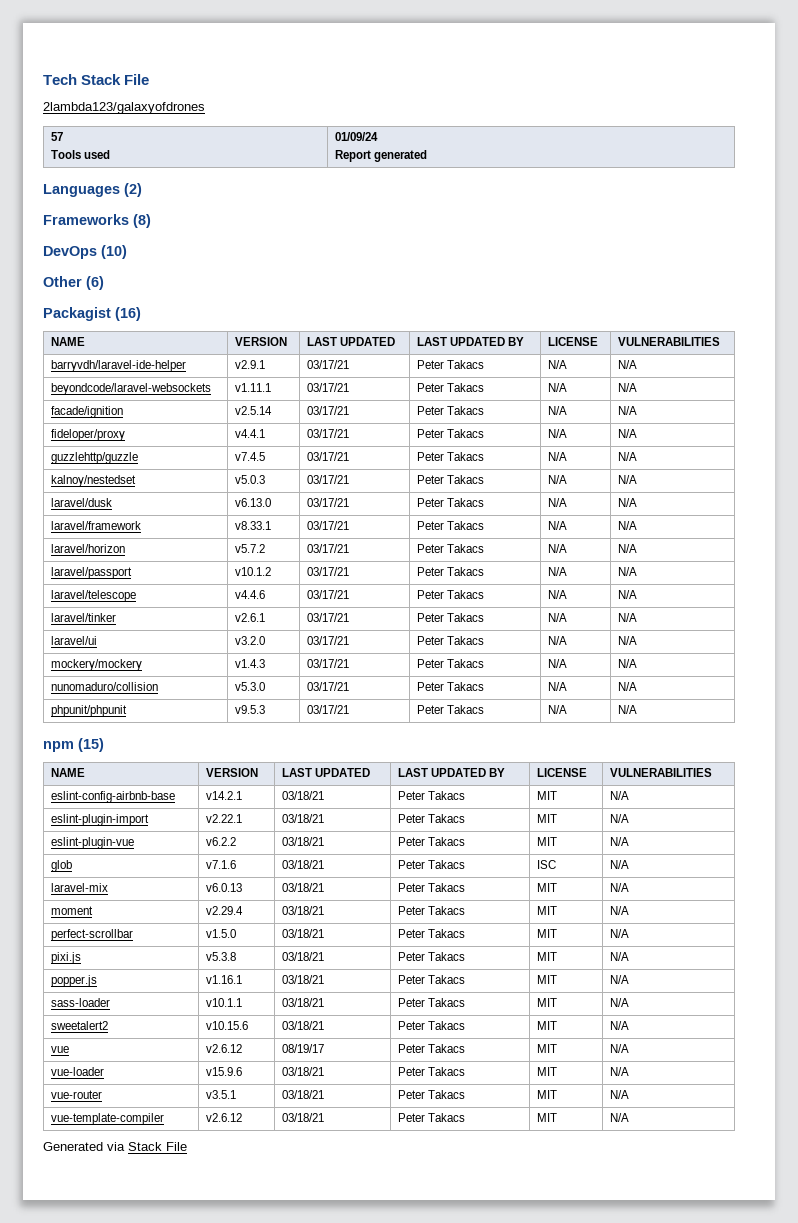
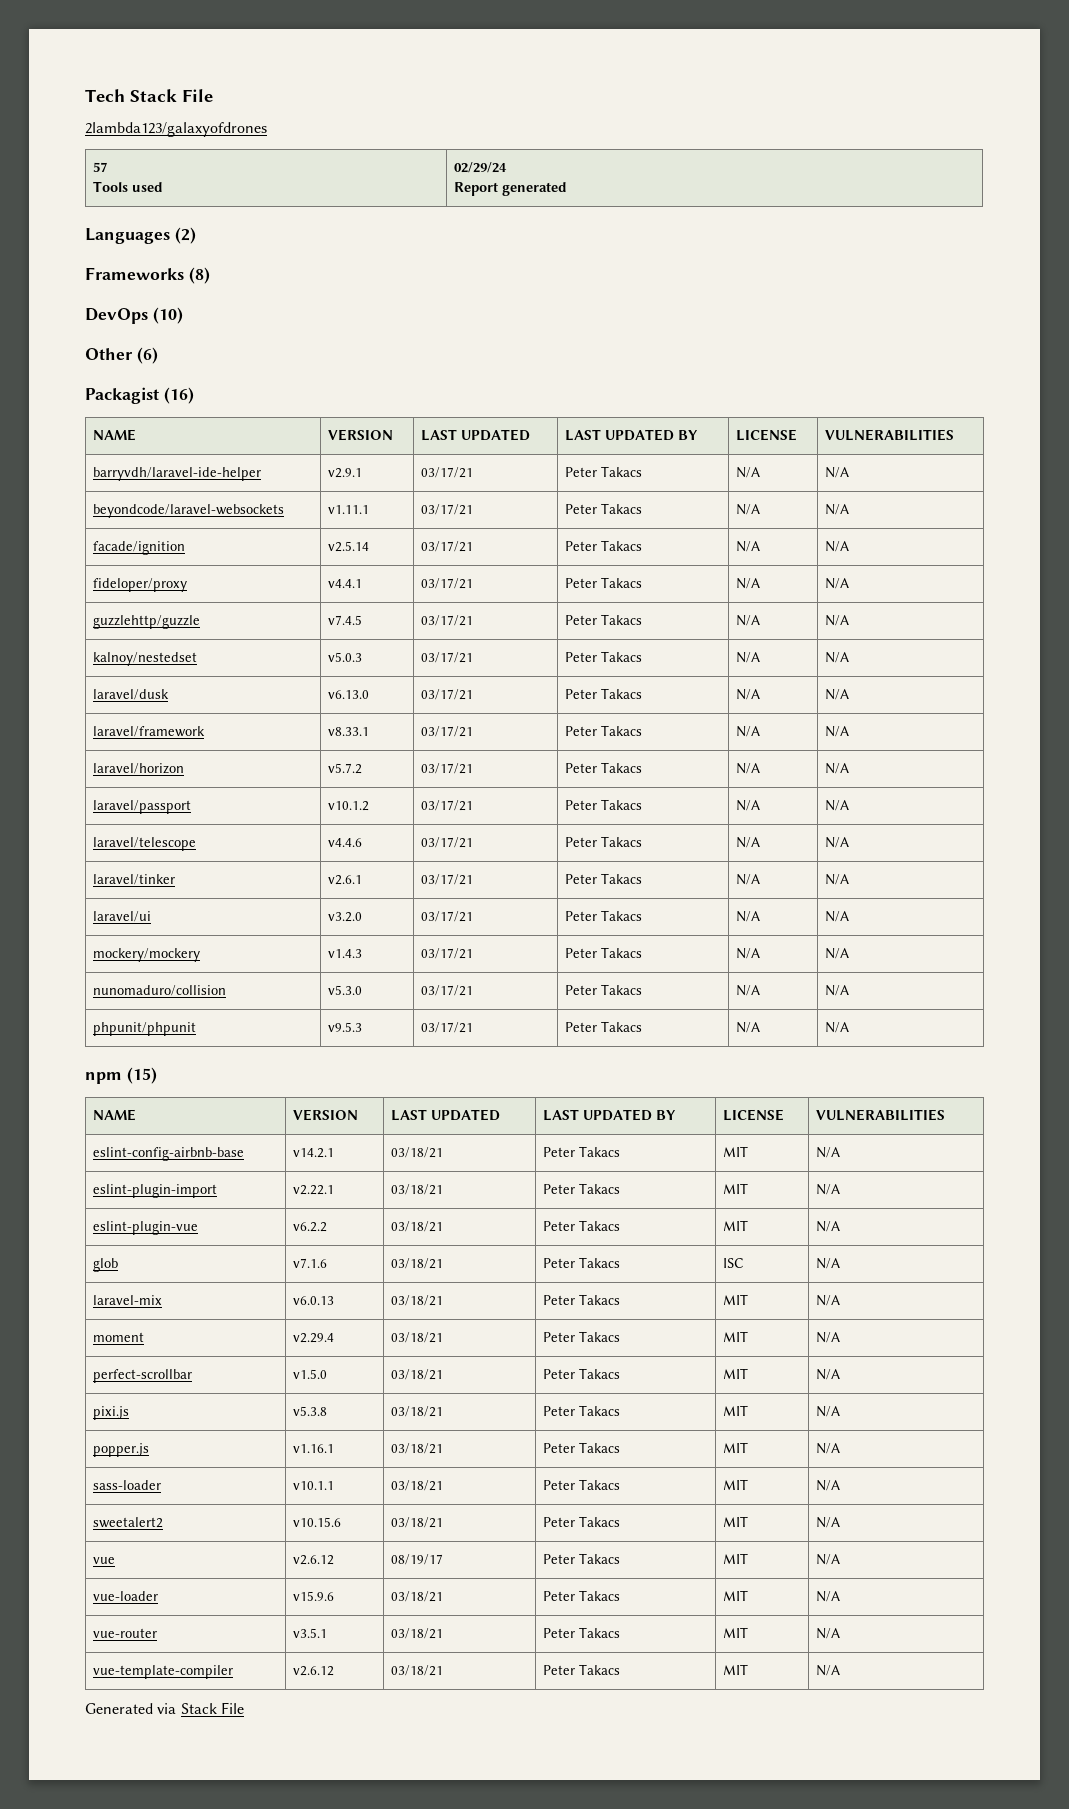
  57
- Tools used | 01/09/24
+ Tools used | 02/29/24

